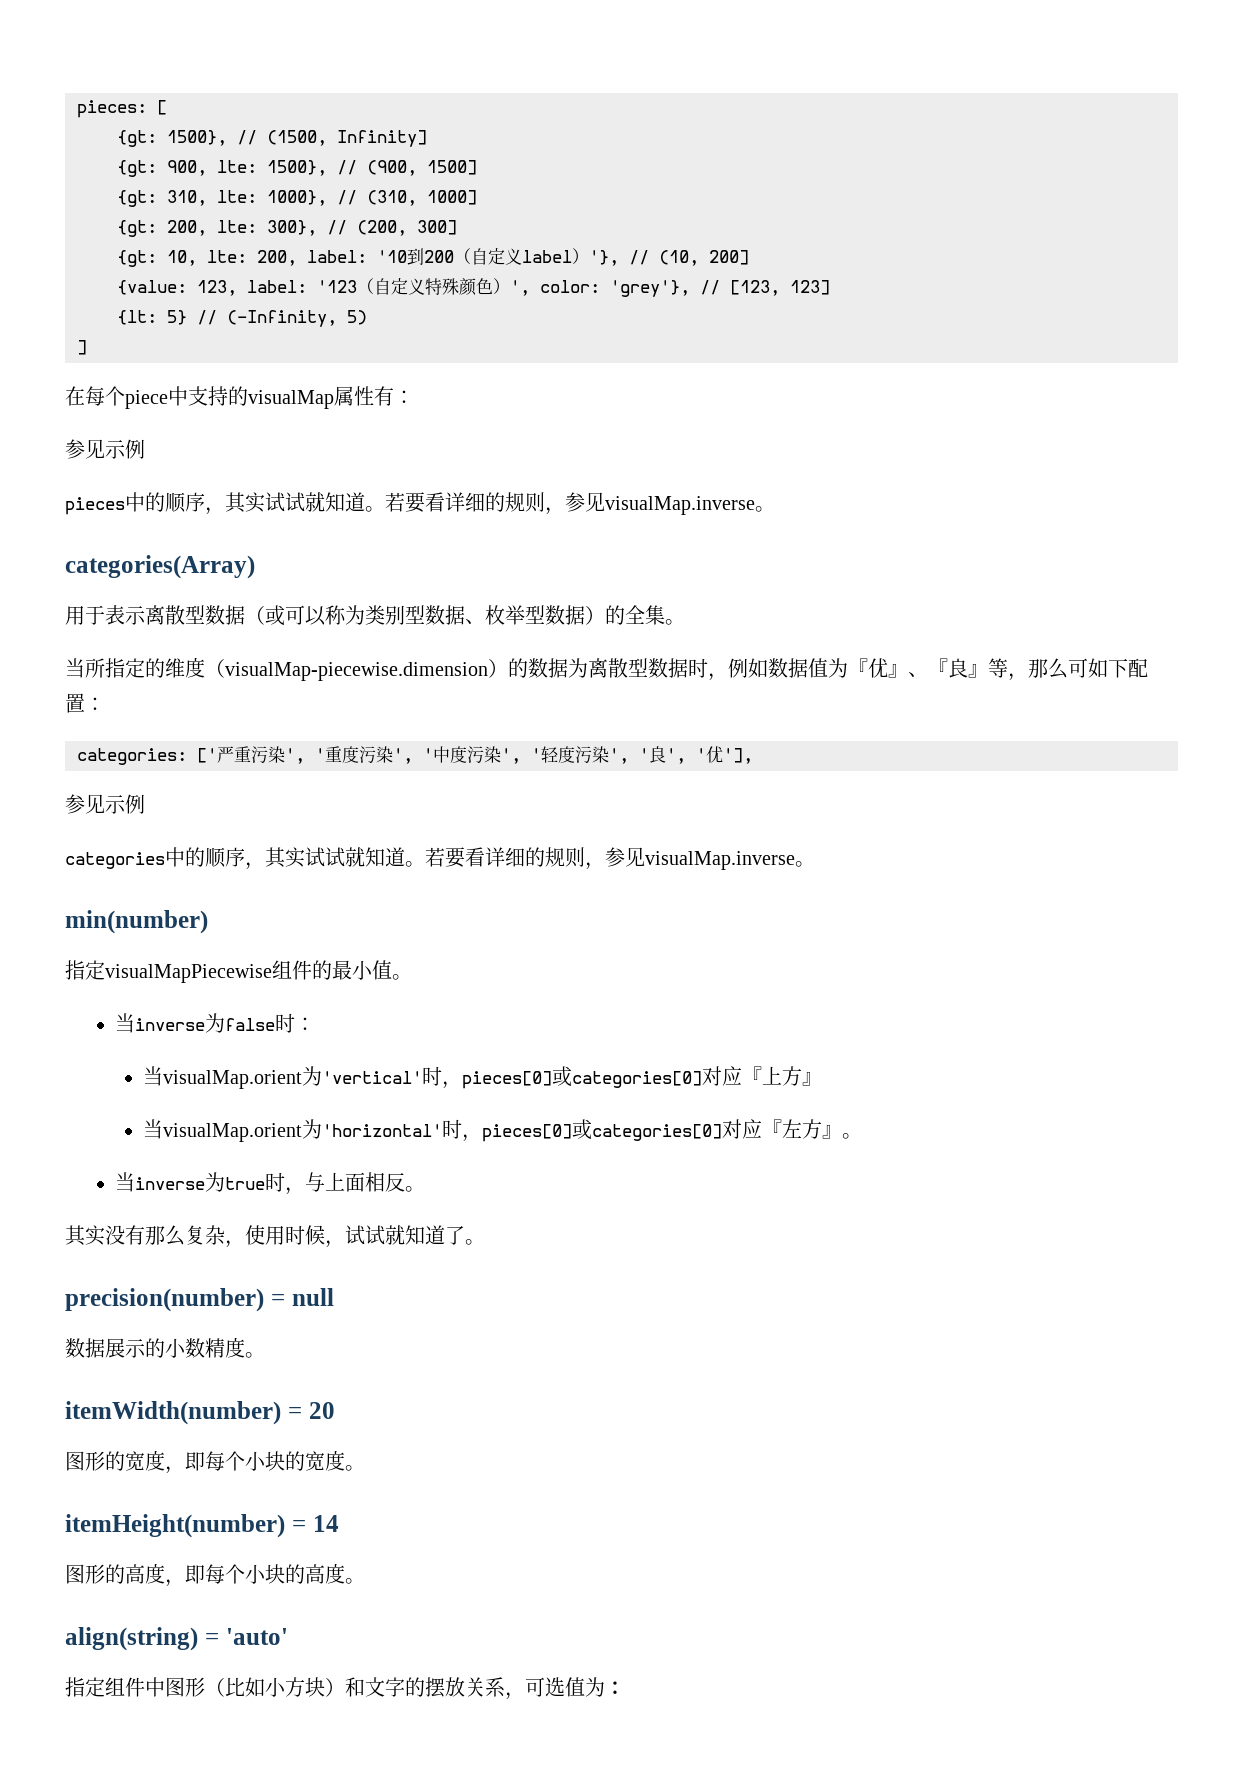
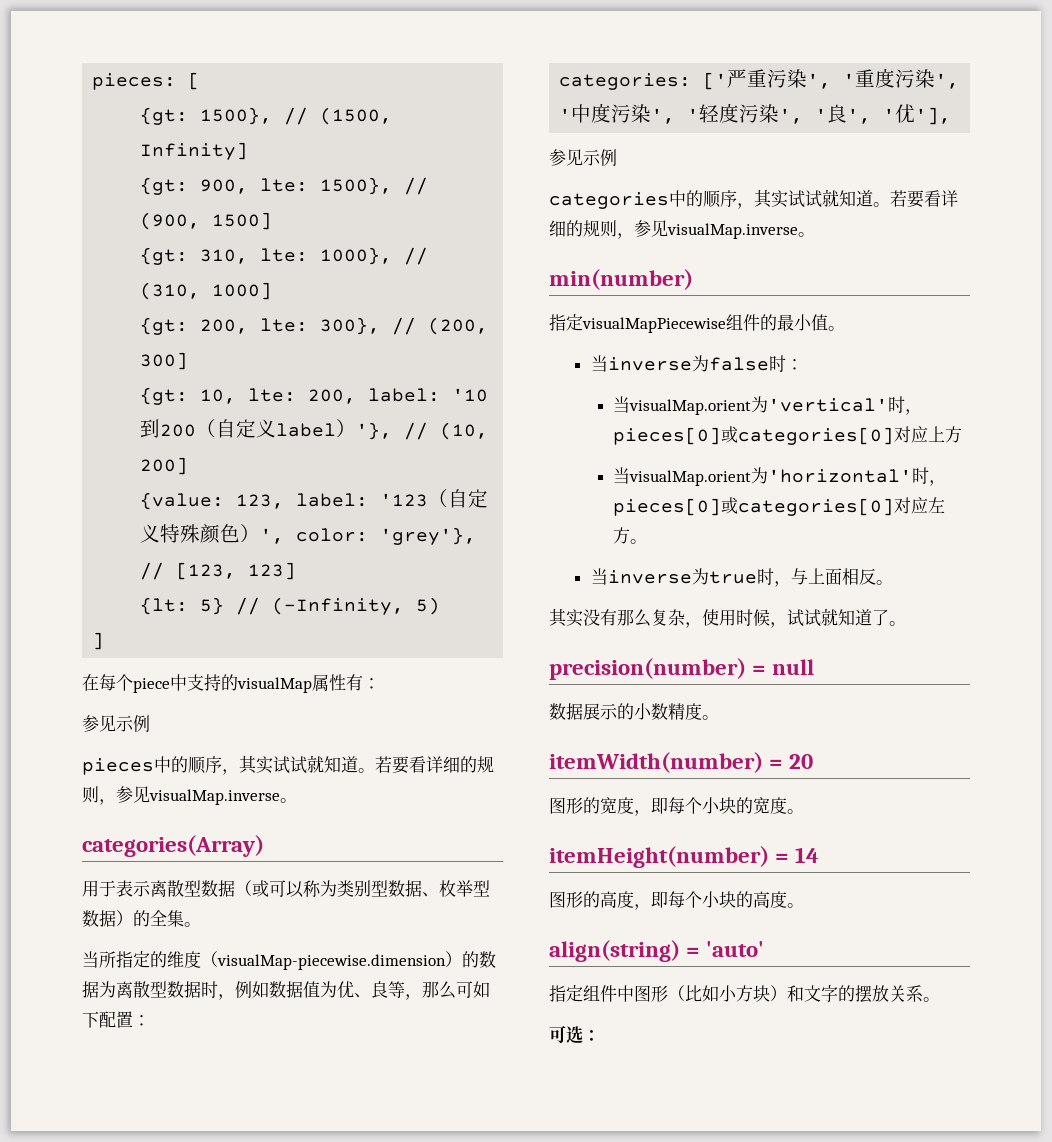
- 当所指定的维度（visualMap-piecewise.dimension）的数据为离散型数据时，例如数据值为『优』、『良』等，那么可如下配置：
+ 当所指定的维度（visualMap-piecewise.dimension）的数据为离散型数据时，例如数据值为优、良等，那么可如下配置：
- 当visualMap.orient为'vertical'时，pieces[0]或categories[0]对应『上方』
+ 当visualMap.orient为'vertical'时，pieces[0]或categories[0]对应上方
- 当visualMap.orient为'horizontal'时，pieces[0]或categories[0]对应『左方』。
+ 当visualMap.orient为'horizontal'时，pieces[0]或categories[0]对应左方。
- 指定组件中图形（比如小方块）和文字的摆放关系，可选值为：
+ 指定组件中图形（比如小方块）和文字的摆放关系。
+ 可选：

